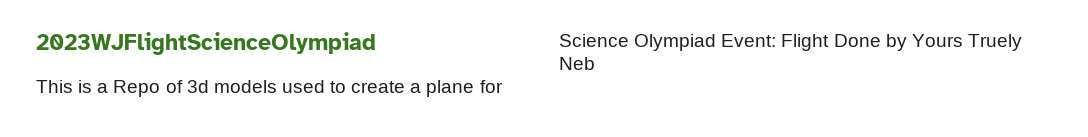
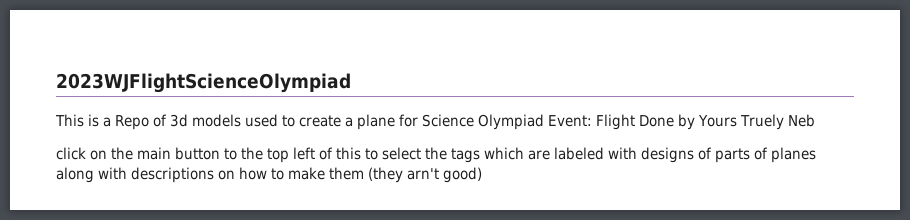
+ click on the main button to the top left of this to select the tags which are labeled with designs of parts of planes along with descriptions on how to make them (they arn't good)

